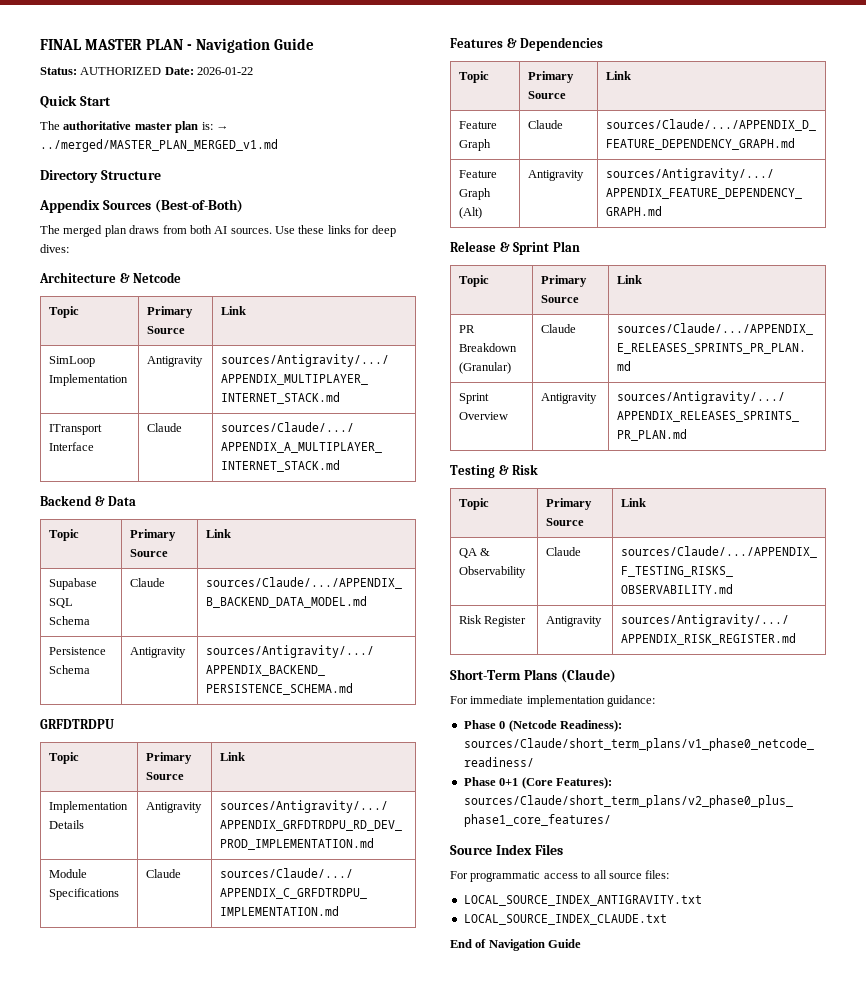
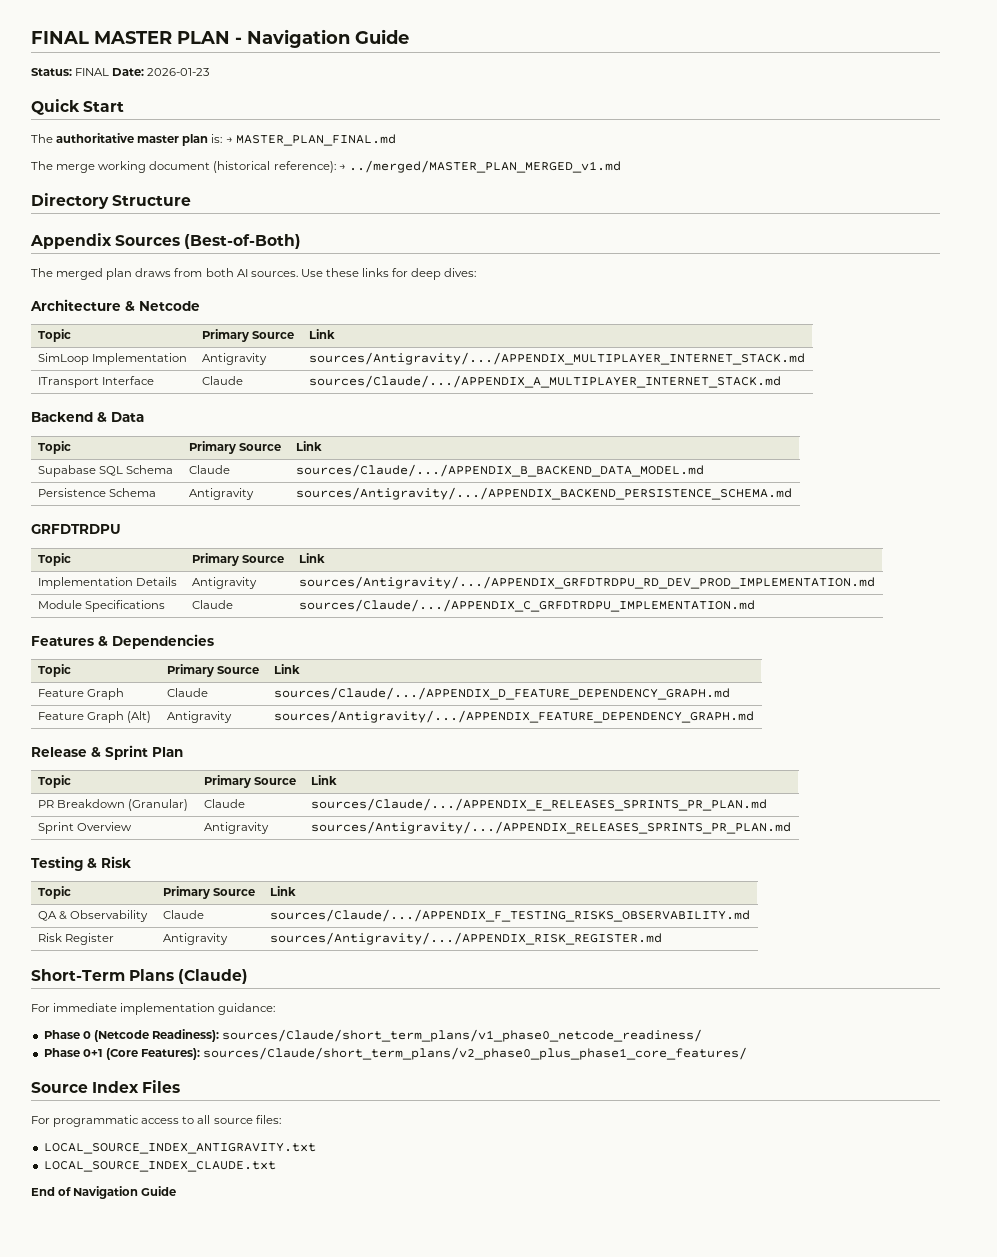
- Status: AUTHORIZED Date: 2026-01-22
+ Status: FINAL Date: 2026-01-23
- The authoritative master plan is: → ../merged/MASTER_PLAN_MERGED_v1.md
+ The authoritative master plan is: → MASTER_PLAN_FINAL.md
+ The merge working document (historical reference): → ../merged/MASTER_PLAN_MERGED_v1.md

